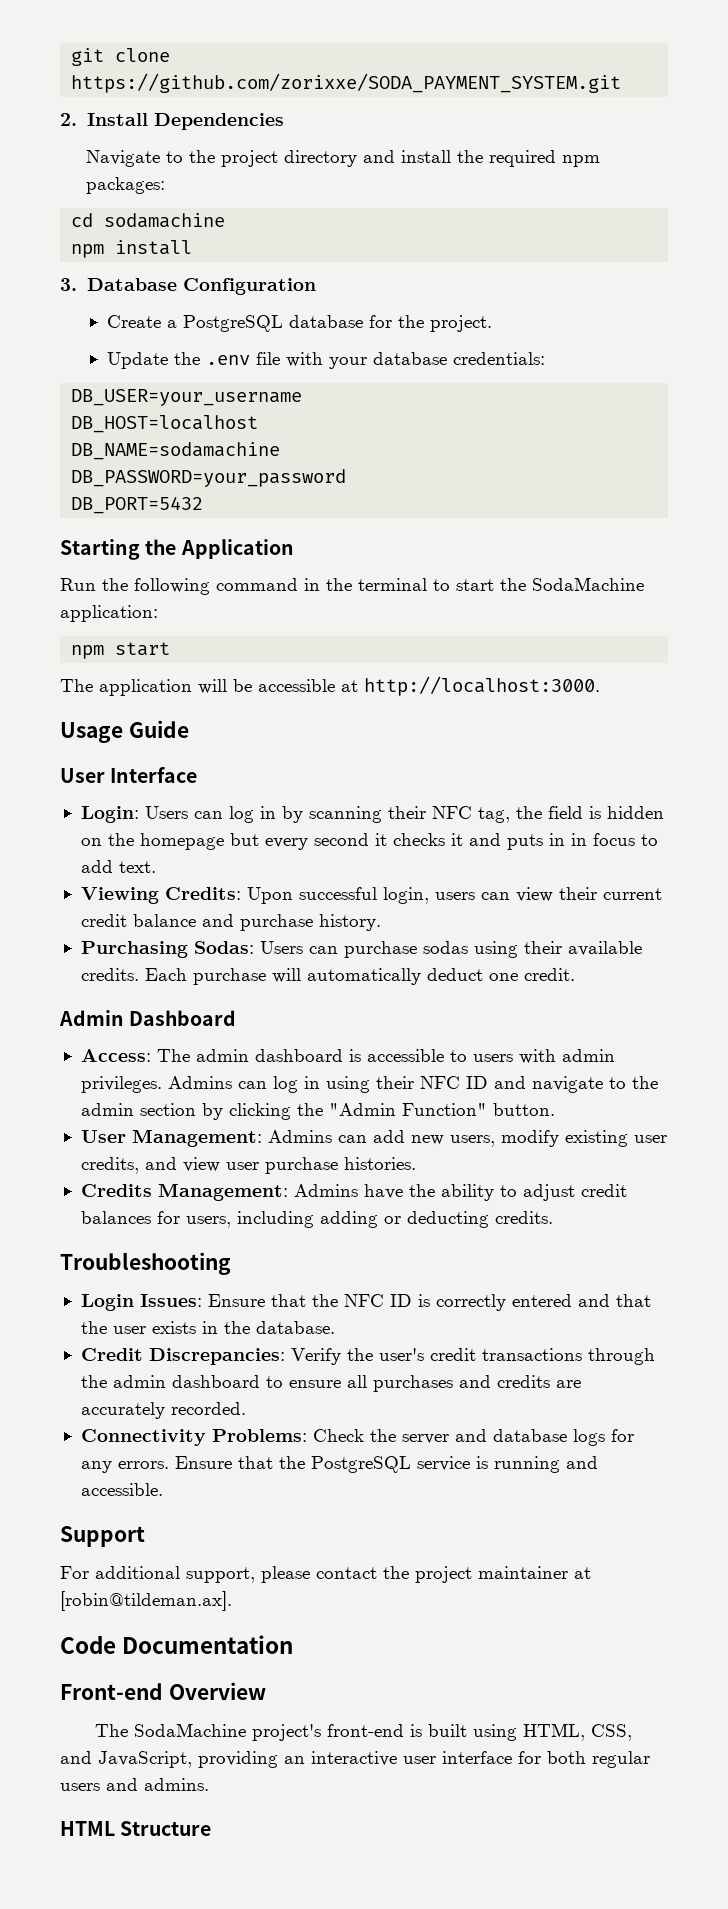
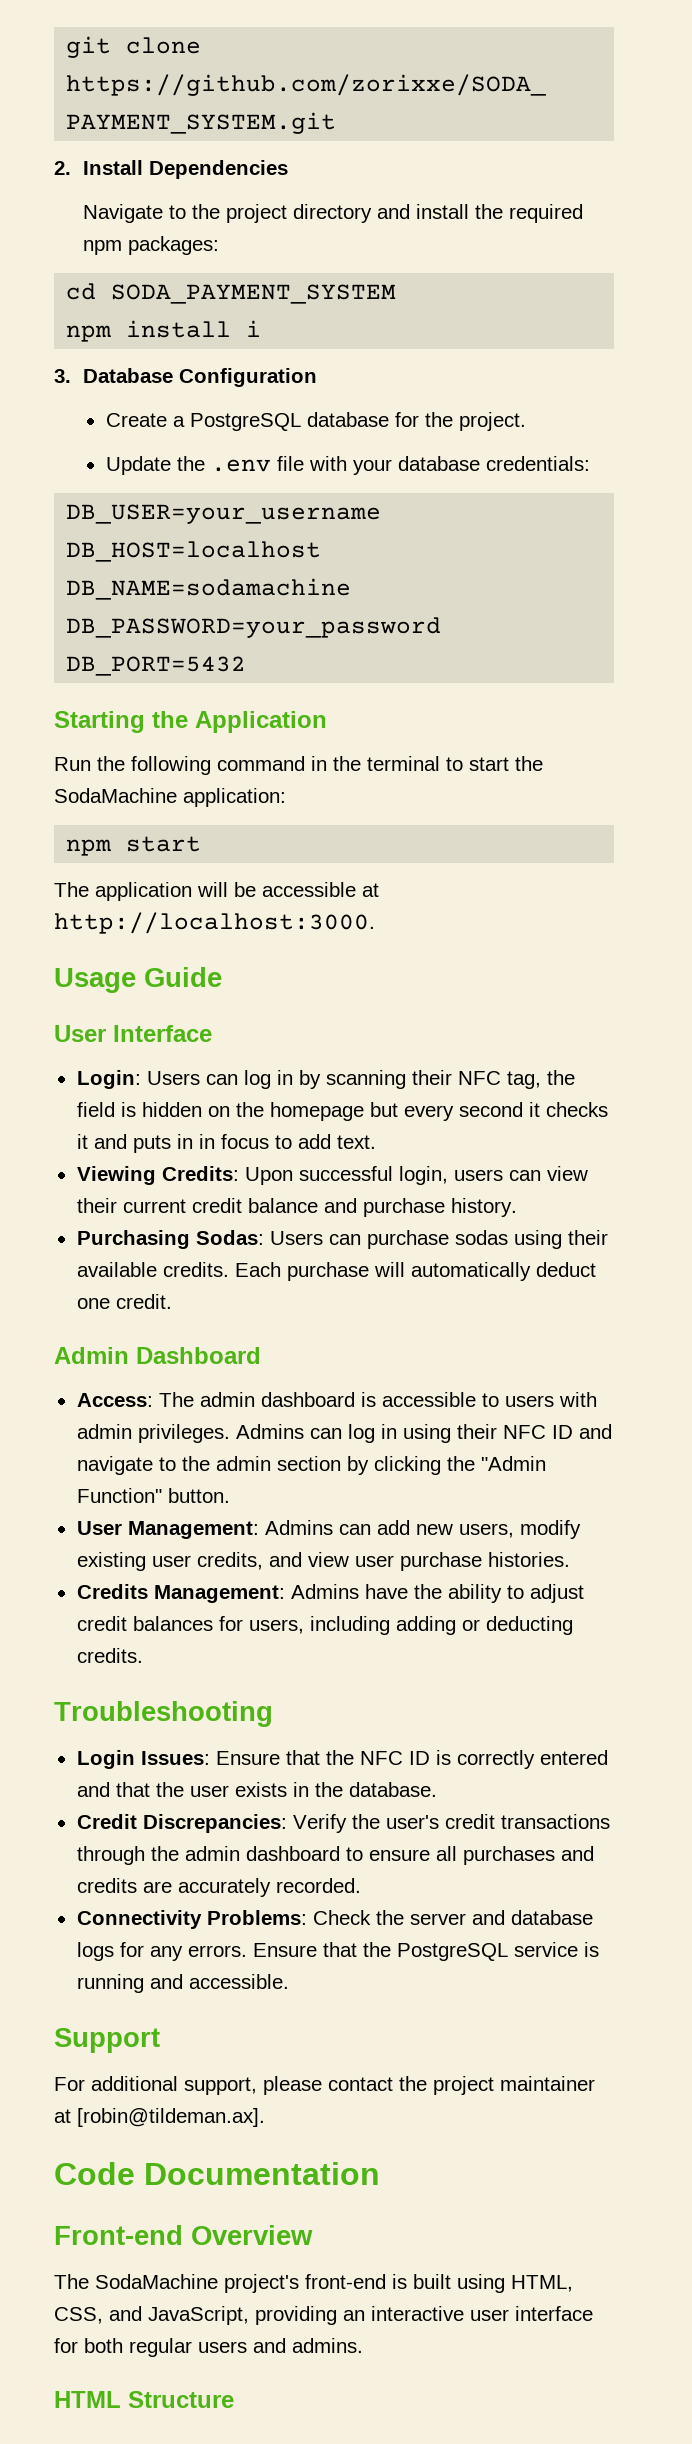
- cd sodamachine
+ cd SODA_PAYMENT_SYSTEM
- npm install
+ npm install i

